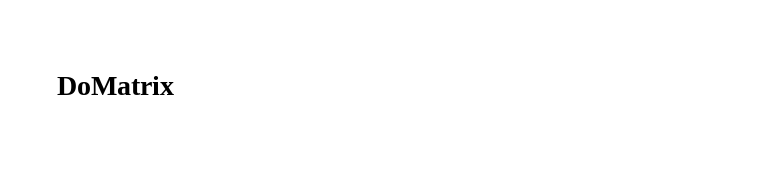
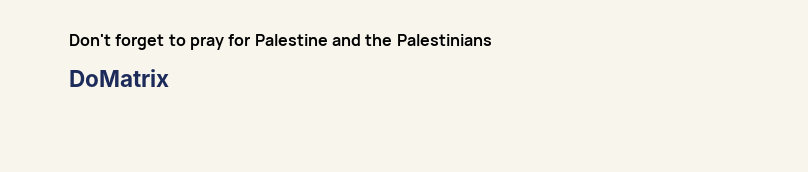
+ Don't forget to pray for Palestine and the Palestinians

